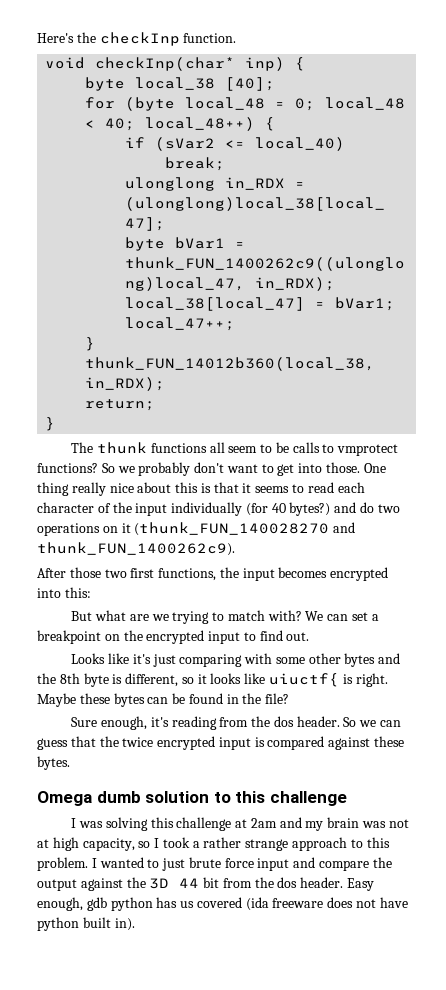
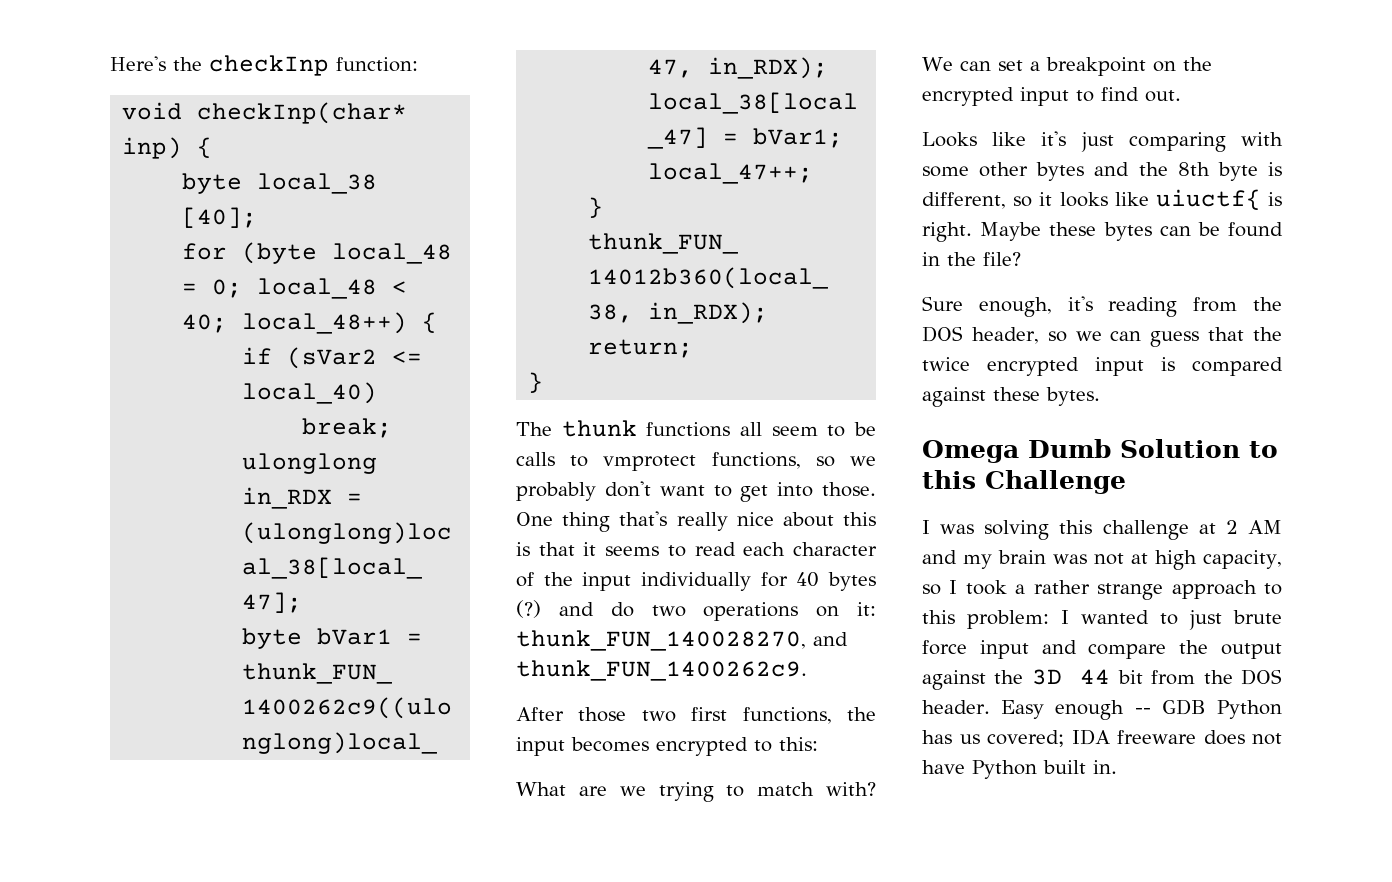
- Here's the checkInp function.
+ Here's the checkInp function:
- The thunk functions all seem to be calls to vmprotect functions? So we probably don't want to get into those.
+ The thunk functions all seem to be calls to vmprotect functions, so we probably don't want to get into those.
- One thing really nice about this is that it seems to read each character of the input individually (for 40 bytes?) and do two operations on it (thunk_FUN_140028270 and thunk_FUN_1400262c9).
+ One thing that's really nice about this is that it seems to read each character of the input individually for 40 bytes (?) and do two operations on it: thunk_FUN_140028270, and thunk_FUN_1400262c9.
- After those two first functions, the input becomes encrypted into this:
+ After those two first functions, the input becomes encrypted to this:
- But what are we trying to match with?
+ What are we trying to match with?
- Sure enough, it's reading from the dos header. So we can guess that the twice encrypted input is compared against these bytes.
+ Sure enough, it's reading from the DOS header, so we can guess that the twice encrypted input is compared against these bytes.
- Omega dumb solution to this challenge
+ Omega Dumb Solution to this Challenge
- I was solving this challenge at 2am and my brain was not at high capacity, so I took a rather strange approach to this problem. I wanted to just brute force input and compare the output against the 3D 44 bit from the dos header.
+ I was solving this challenge at 2 AM and my brain was not at high capacity, so I took a rather strange approach to this problem: I wanted to just brute force input and compare the output against the 3D 44 bit from the DOS header.
- Easy enough, gdb python has us covered (ida freeware does not have python built in).
+ Easy enough -- GDB Python has us covered; IDA freeware does not have Python built in.

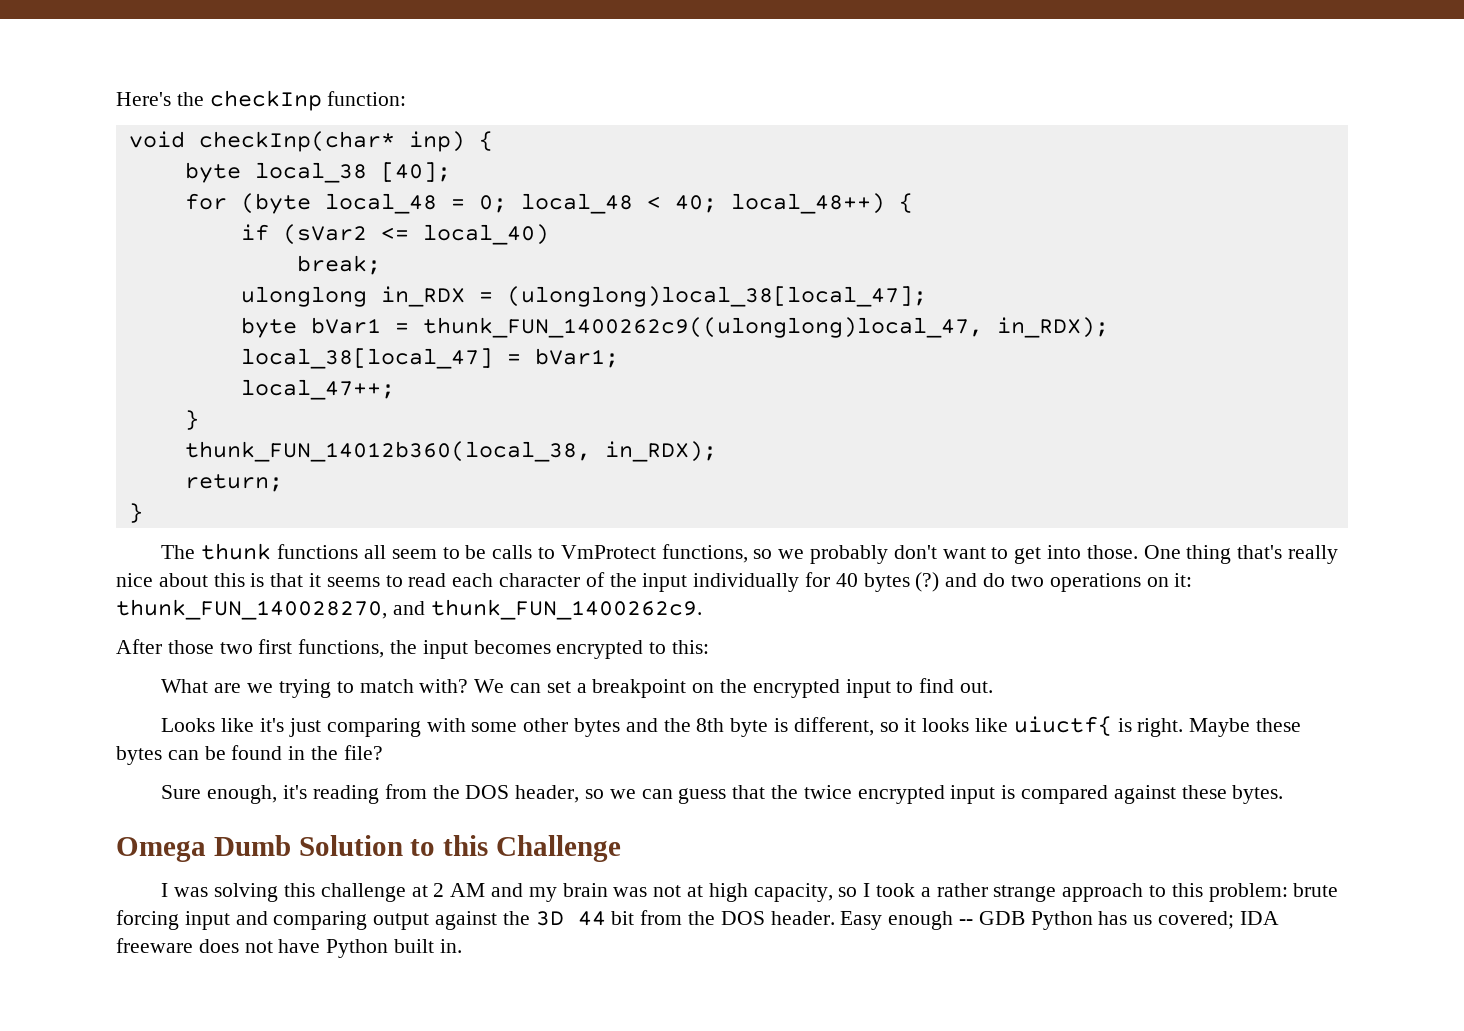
- The thunk functions all seem to be calls to vmprotect functions, so we probably don't want to get into those.
+ The thunk functions all seem to be calls to VmProtect functions, so we probably don't want to get into those.
- I was solving this challenge at 2 AM and my brain was not at high capacity, so I took a rather strange approach to this problem: I wanted to just brute force input and compare the output against the 3D 44 bit from the DOS header.
+ I was solving this challenge at 2 AM and my brain was not at high capacity, so I took a rather strange approach to this problem: brute forcing input and comparing output against the 3D 44 bit from the DOS header.

